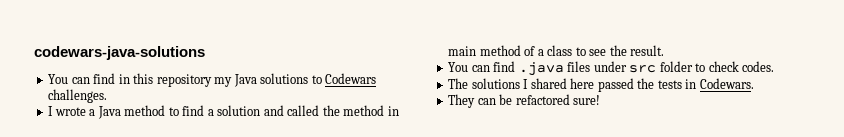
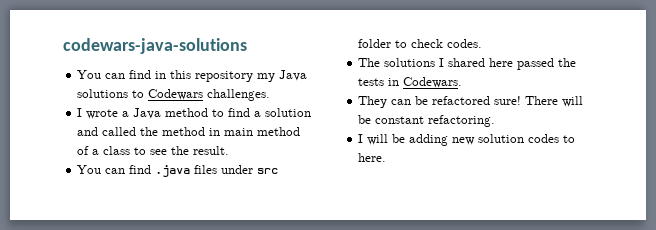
+ There will be constant refactoring.
+ I will be adding new solution codes to here.

